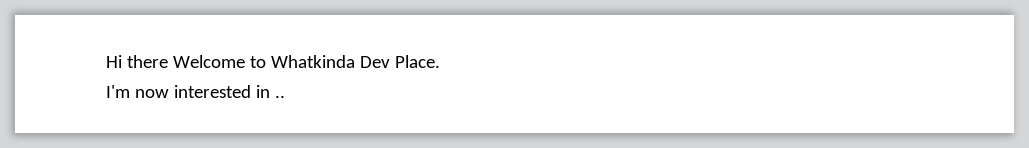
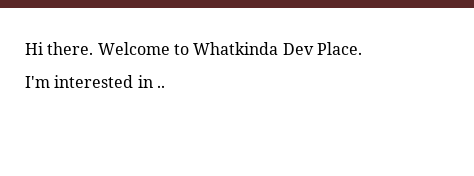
- Hi there Welcome to Whatkinda Dev Place.
+ Hi there. Welcome to Whatkinda Dev Place.
- I'm now interested in ..
+ I'm interested in ..

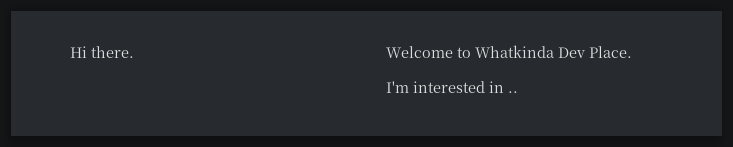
- Hi there. Welcome to Whatkinda Dev Place.
+ Hi there.
+ Welcome to Whatkinda Dev Place.

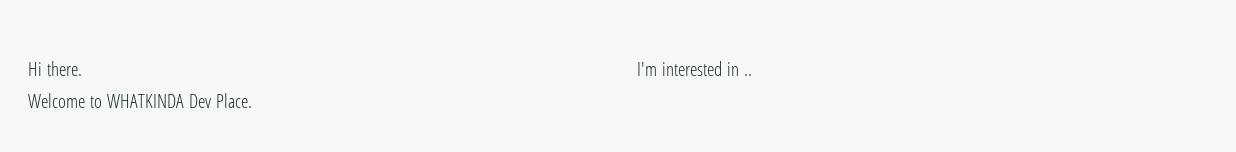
- Welcome to Whatkinda Dev Place.
+ Welcome to WHATKINDA Dev Place.

